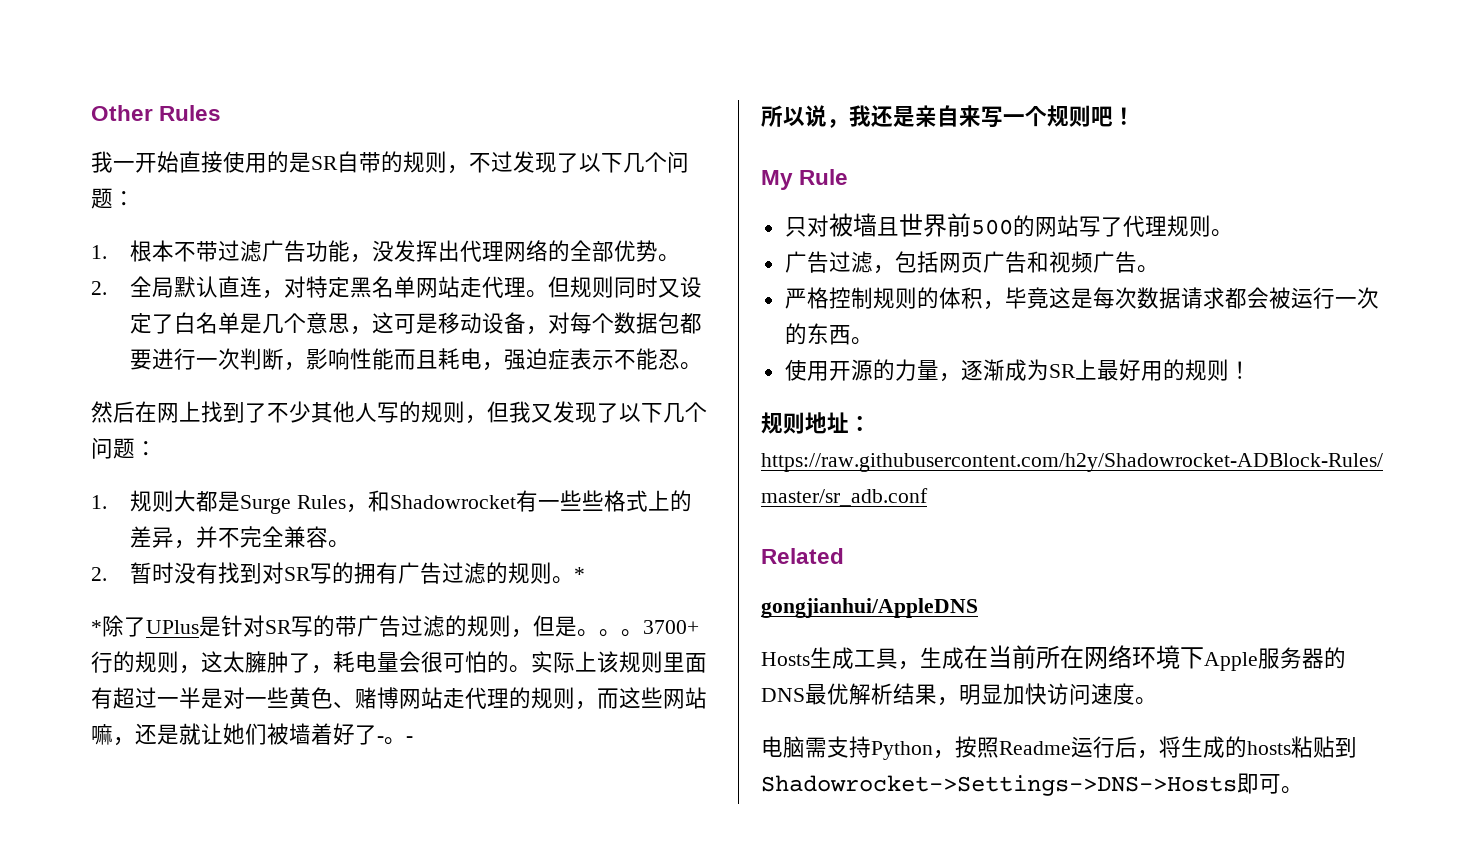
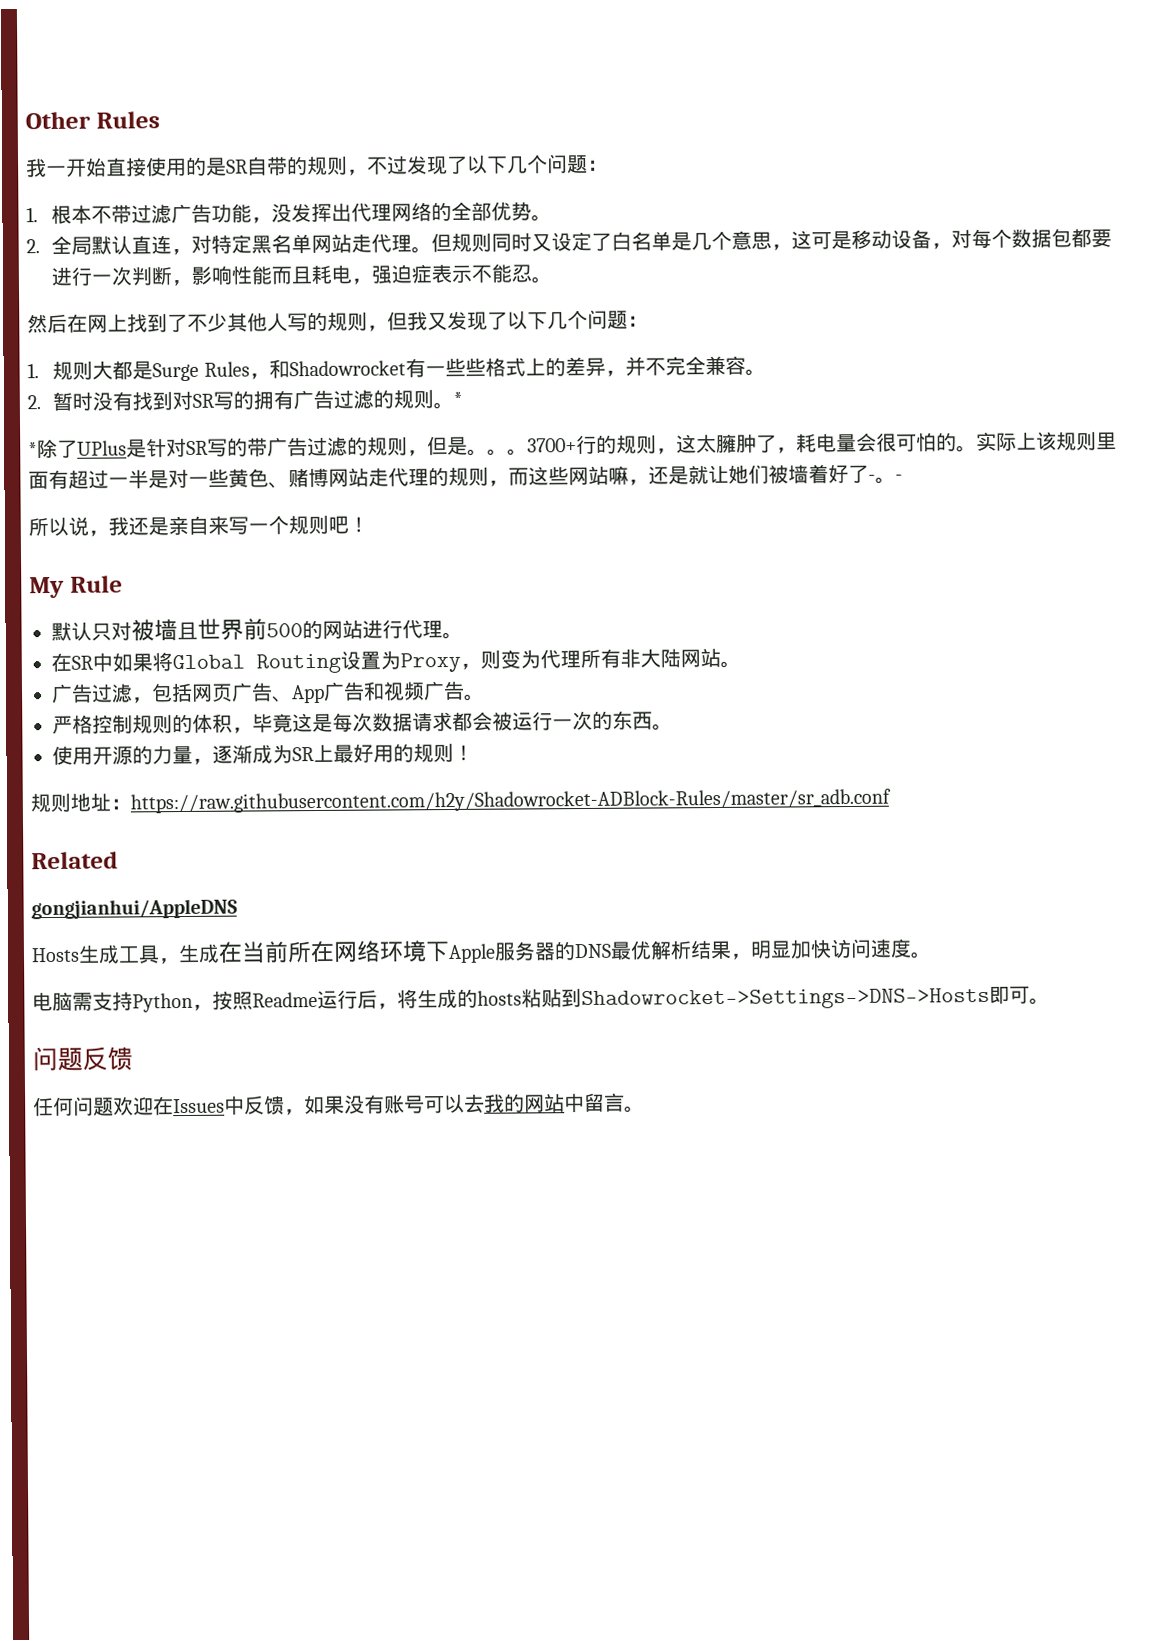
- 只对被墙且世界前500的网站写了代理规则。
+ 默认只对被墙且世界前500的网站进行代理。
+ 在SR中如果将Global Routing设置为Proxy，则变为代理所有非大陆网站。
- 广告过滤，包括网页广告和视频广告。
+ 广告过滤，包括网页广告、App广告和视频广告。
+ 问题反馈
+ 任何问题欢迎在Issues中反馈，如果没有账号可以去我的网站中留言。

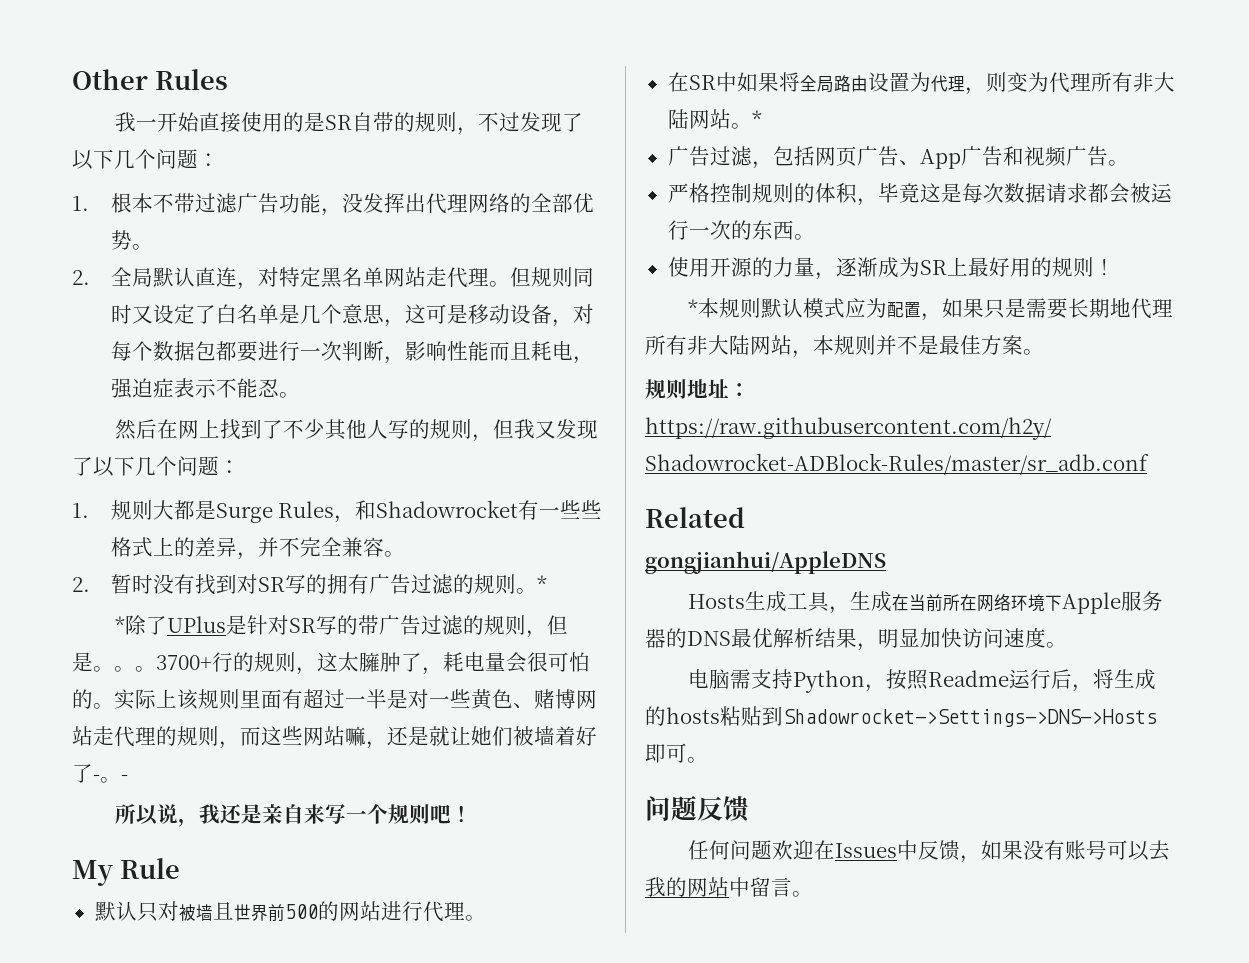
- 在SR中如果将Global Routing设置为Proxy，则变为代理所有非大陆网站。
+ 在SR中如果将全局路由设置为代理，则变为代理所有非大陆网站。*
+ *本规则默认模式应为配置，如果只是需要长期地代理所有非大陆网站，本规则并不是最佳方案。

